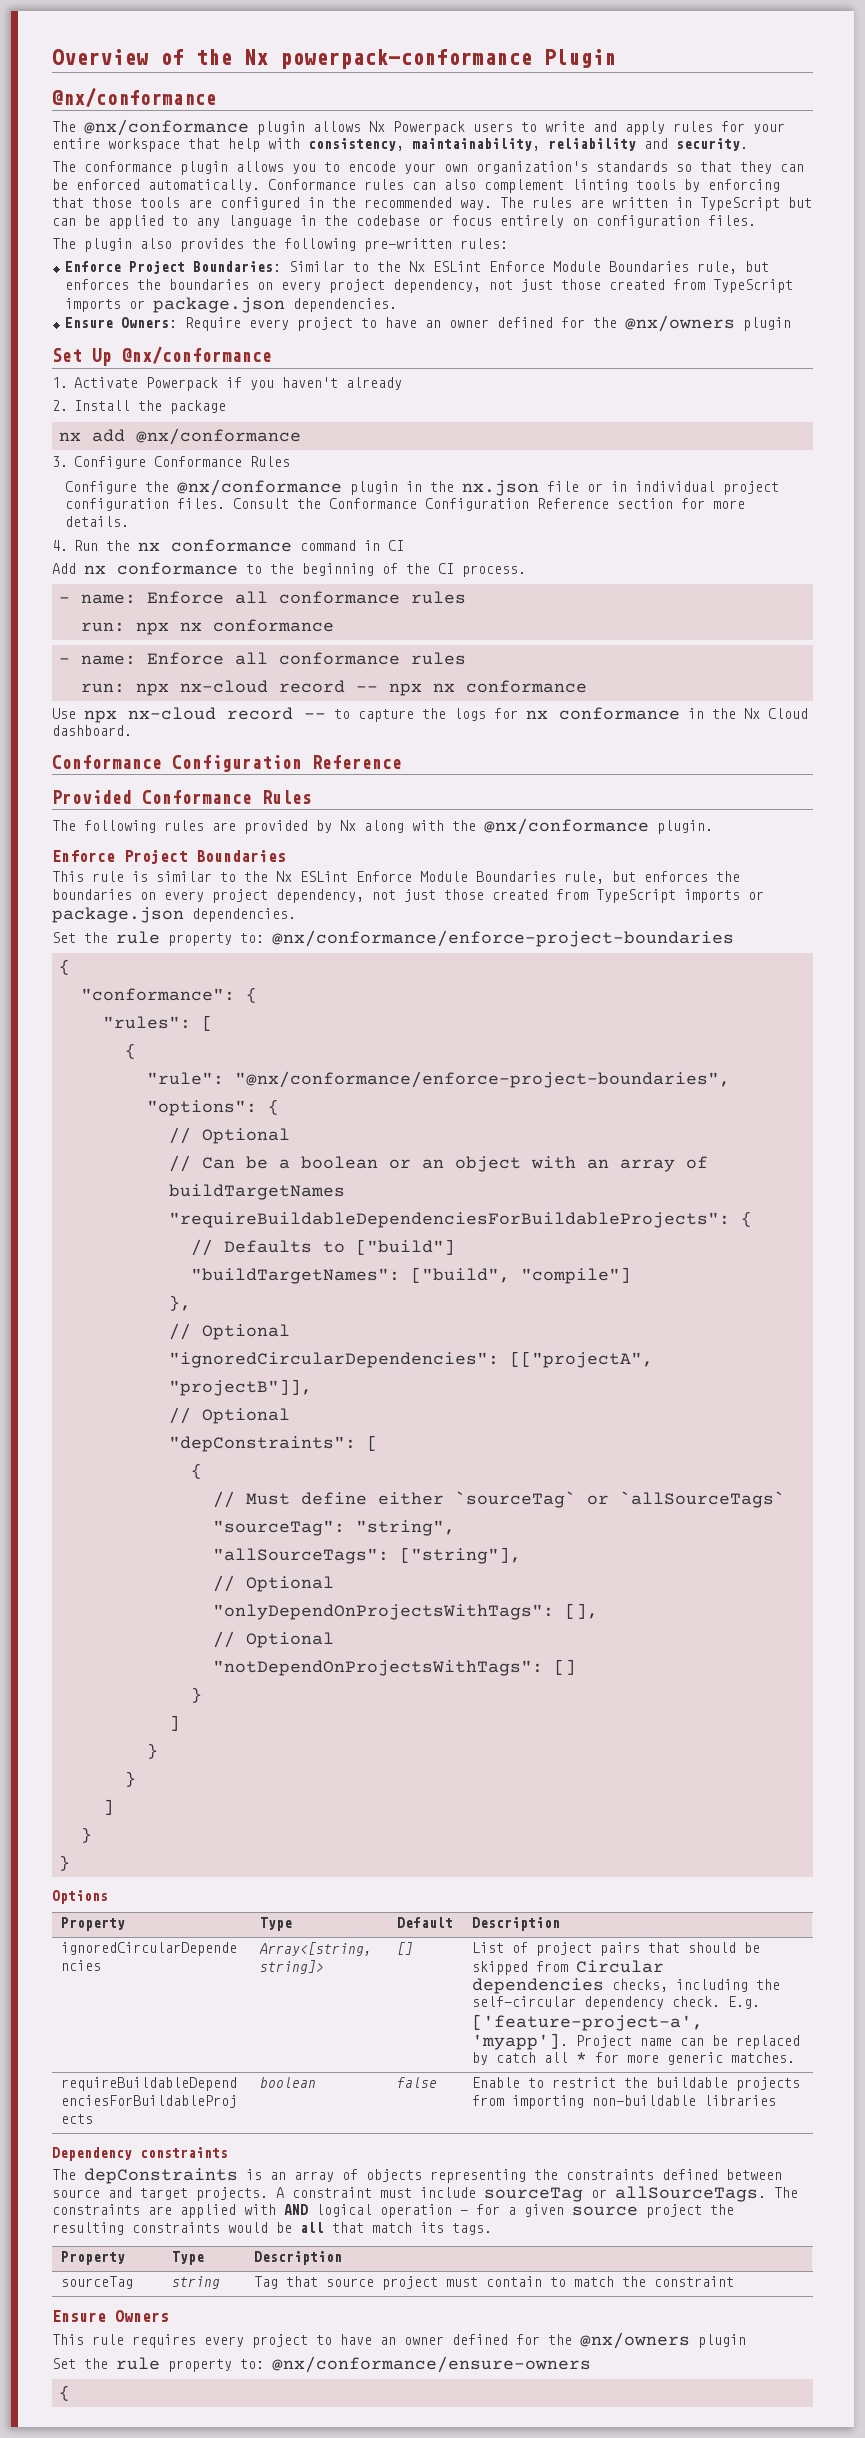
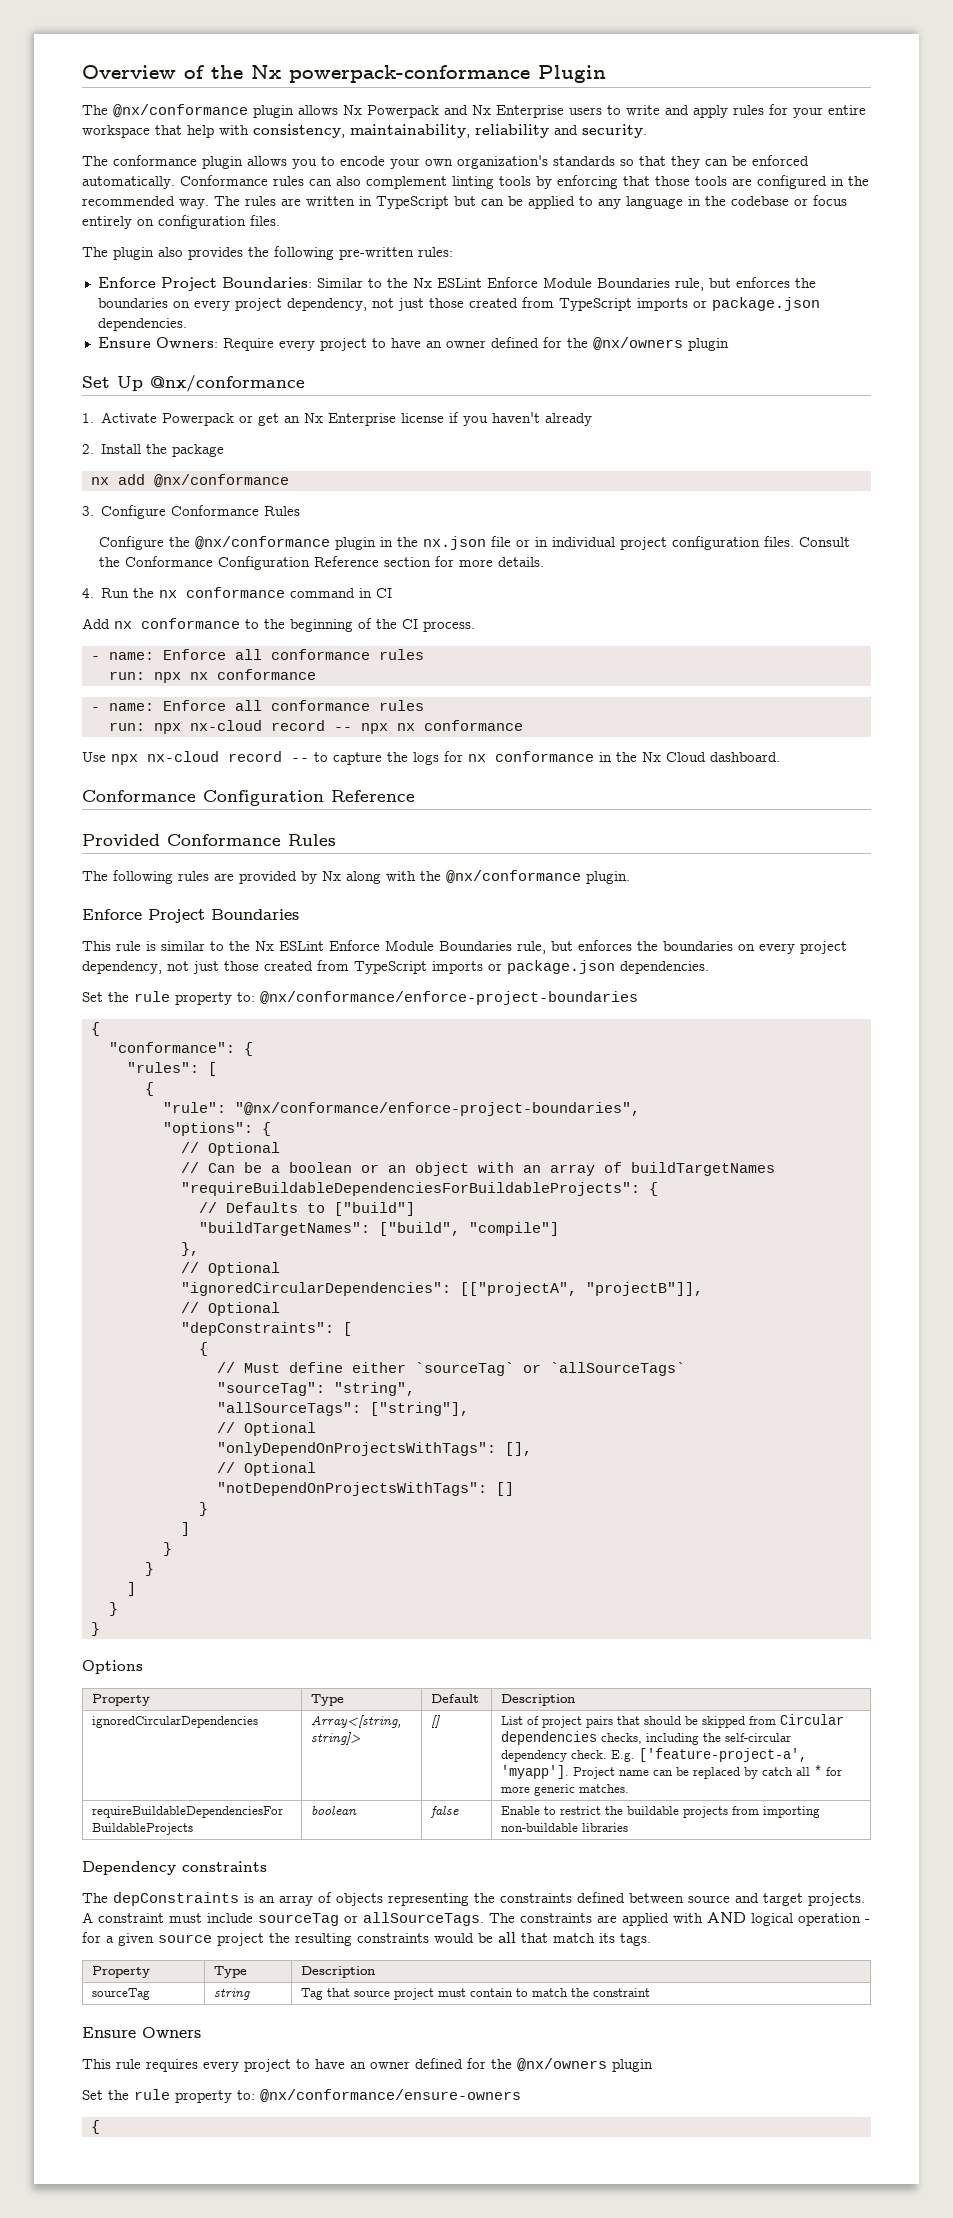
  Overview of the Nx powerpack-conformance Plugin
- @nx/conformance
- The @nx/conformance plugin allows Nx Powerpack users to write and apply rules for your entire workspace that help with consistency, maintainability, reliability and security.
+ The @nx/conformance plugin allows Nx Powerpack and Nx Enterprise users to write and apply rules for your entire workspace that help with consistency, maintainability, reliability and security.
- 1. Activate Powerpack if you haven't already
+ 1. Activate Powerpack or get an Nx Enterprise license if you haven't already

